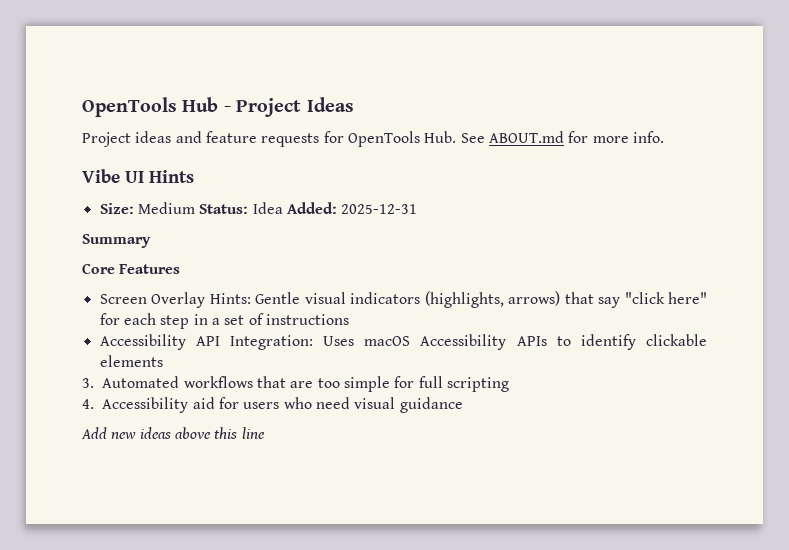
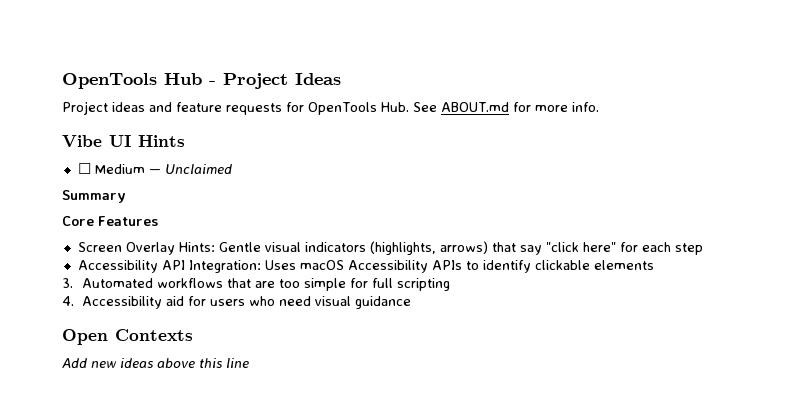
- Size: Medium Status: Idea Added: 2025-12-31
+ ☐ Medium — Unclaimed
- Screen Overlay Hints: Gentle visual indicators (highlights, arrows) that say "click here" for each step in a set of instructions
+ Screen Overlay Hints: Gentle visual indicators (highlights, arrows) that say "click here" for each step
+ Open Contexts

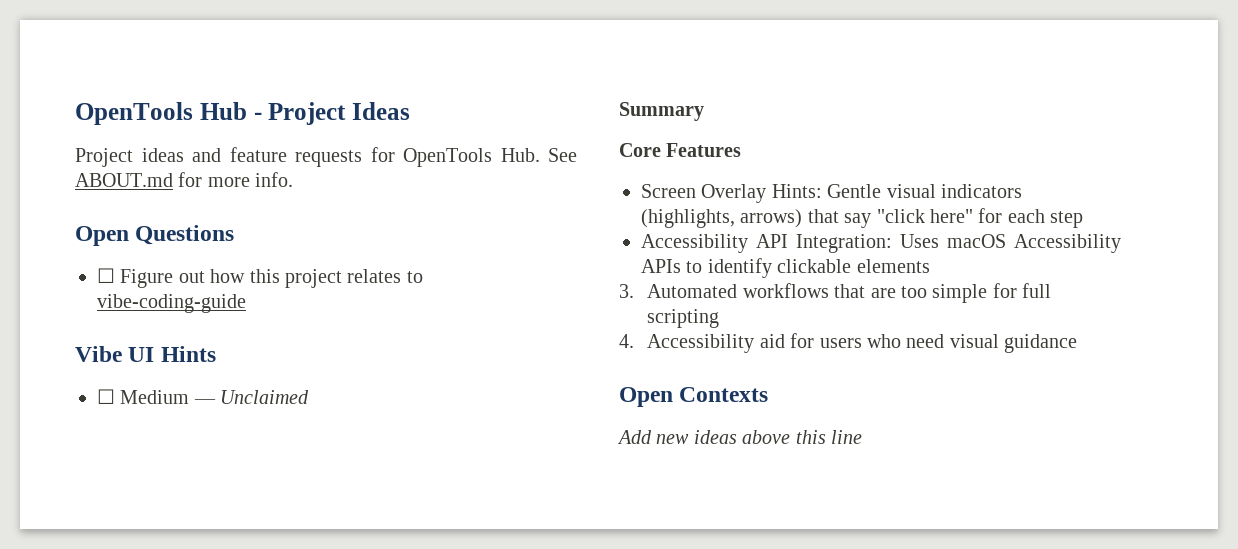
+ Open Questions
+ ☐ Figure out how this project relates to vibe-coding-guide

